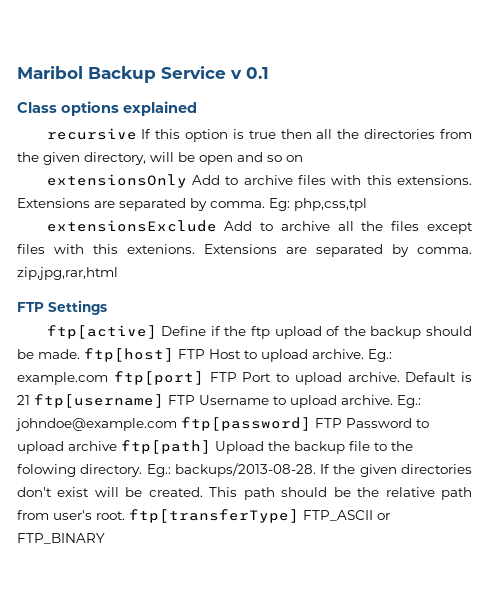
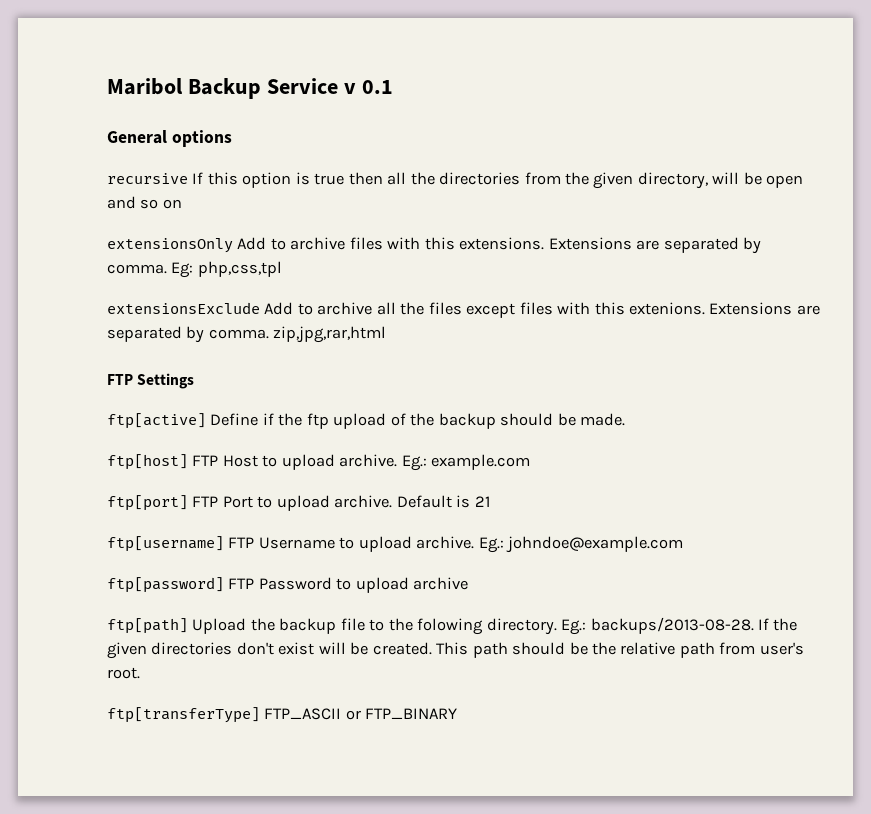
- Class options explained
+ General options
- ftp[active] Define if the ftp upload of the backup should be made. ftp[host] FTP Host to upload archive.
+ ftp[active] Define if the ftp upload of the backup should be made.
+ ftp[host] FTP Host to upload archive.
- Eg.: example.com ftp[port] FTP Port to upload archive.
+ Eg.: example.com
+ ftp[port] FTP Port to upload archive.
- Default is 21 ftp[username] FTP Username to upload archive.
+ Default is 21
+ ftp[username] FTP Username to upload archive.
- Eg.: johndoe@example.com ftp[password] FTP Password to upload archive ftp[path] Upload the backup file to the folowing directory.
+ Eg.: johndoe@example.com
+ ftp[password] FTP Password to upload archive
+ ftp[path] Upload the backup file to the folowing directory.
- This path should be the relative path from user's root. ftp[transferType] FTP_ASCII or FTP_BINARY
+ This path should be the relative path from user's root.
+ ftp[transferType] FTP_ASCII or FTP_BINARY

